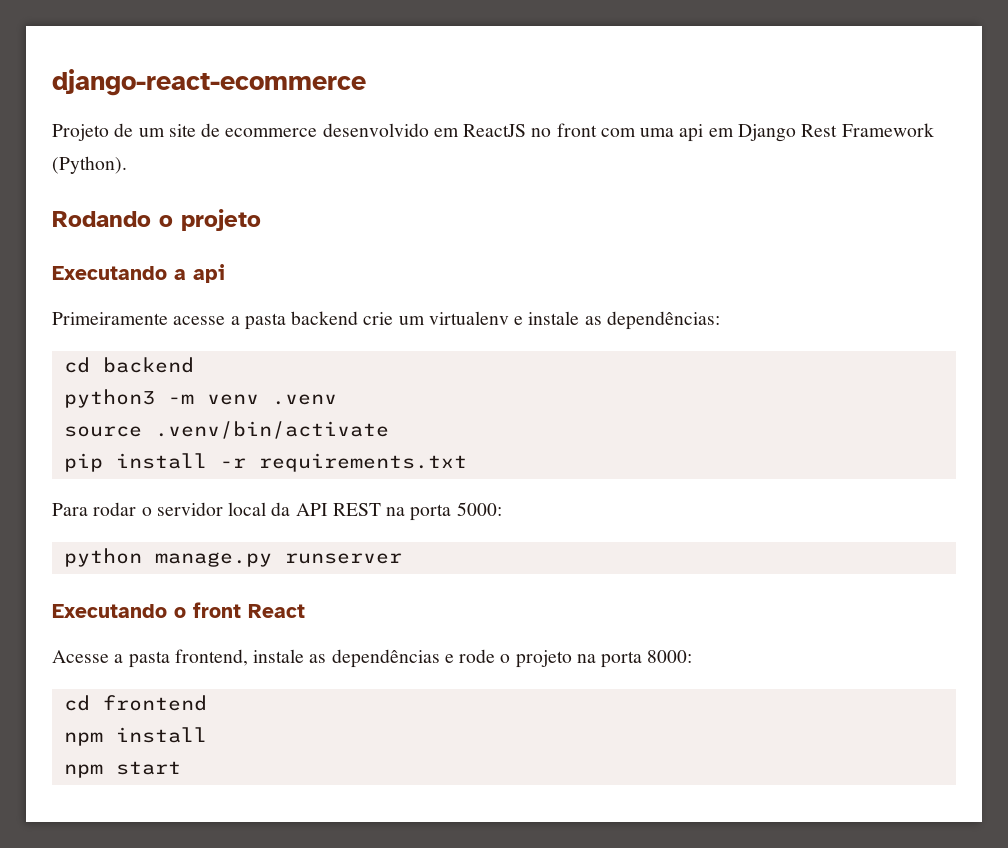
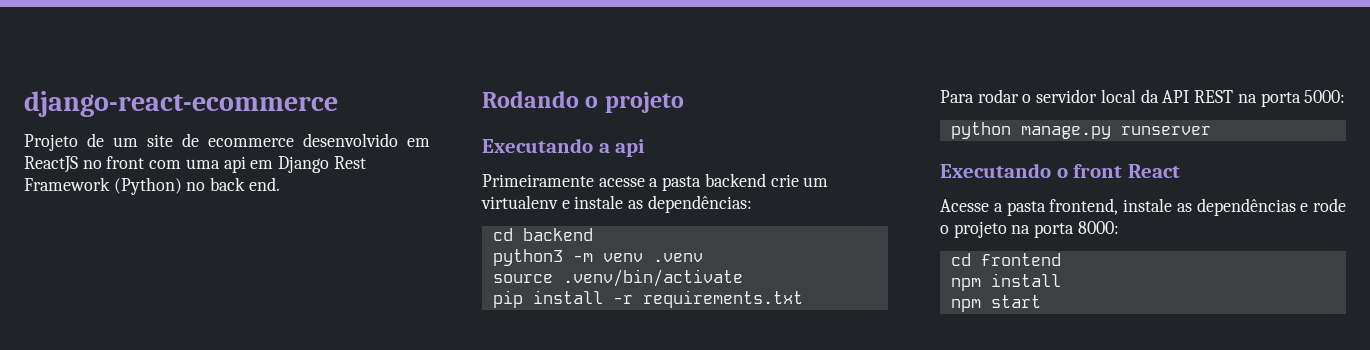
- Projeto de um site de ecommerce desenvolvido em ReactJS no front com uma api em Django Rest Framework (Python).
+ Projeto de um site de ecommerce desenvolvido em ReactJS no front com uma api em Django Rest Framework (Python) no back end.

